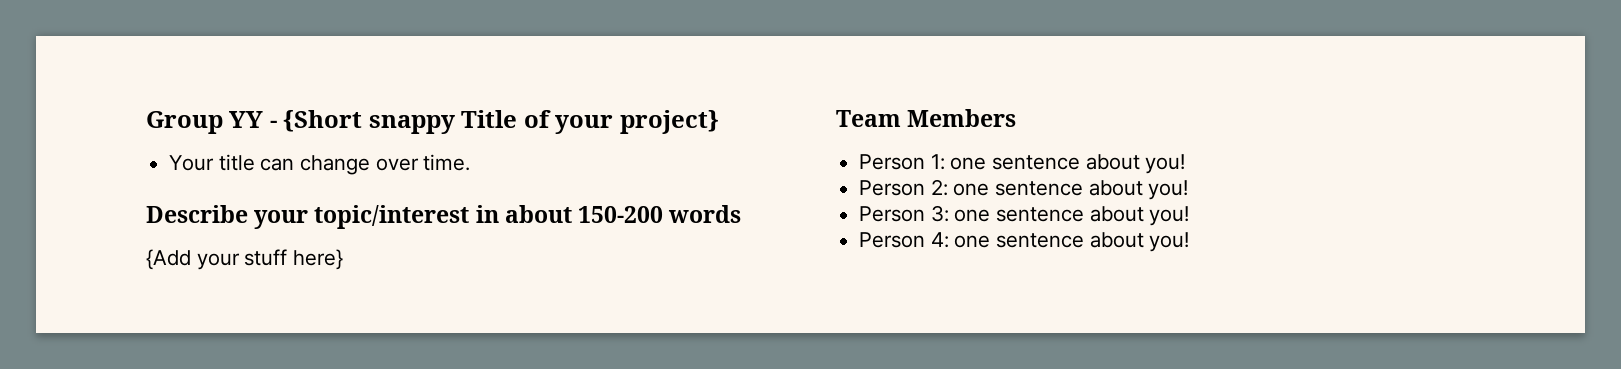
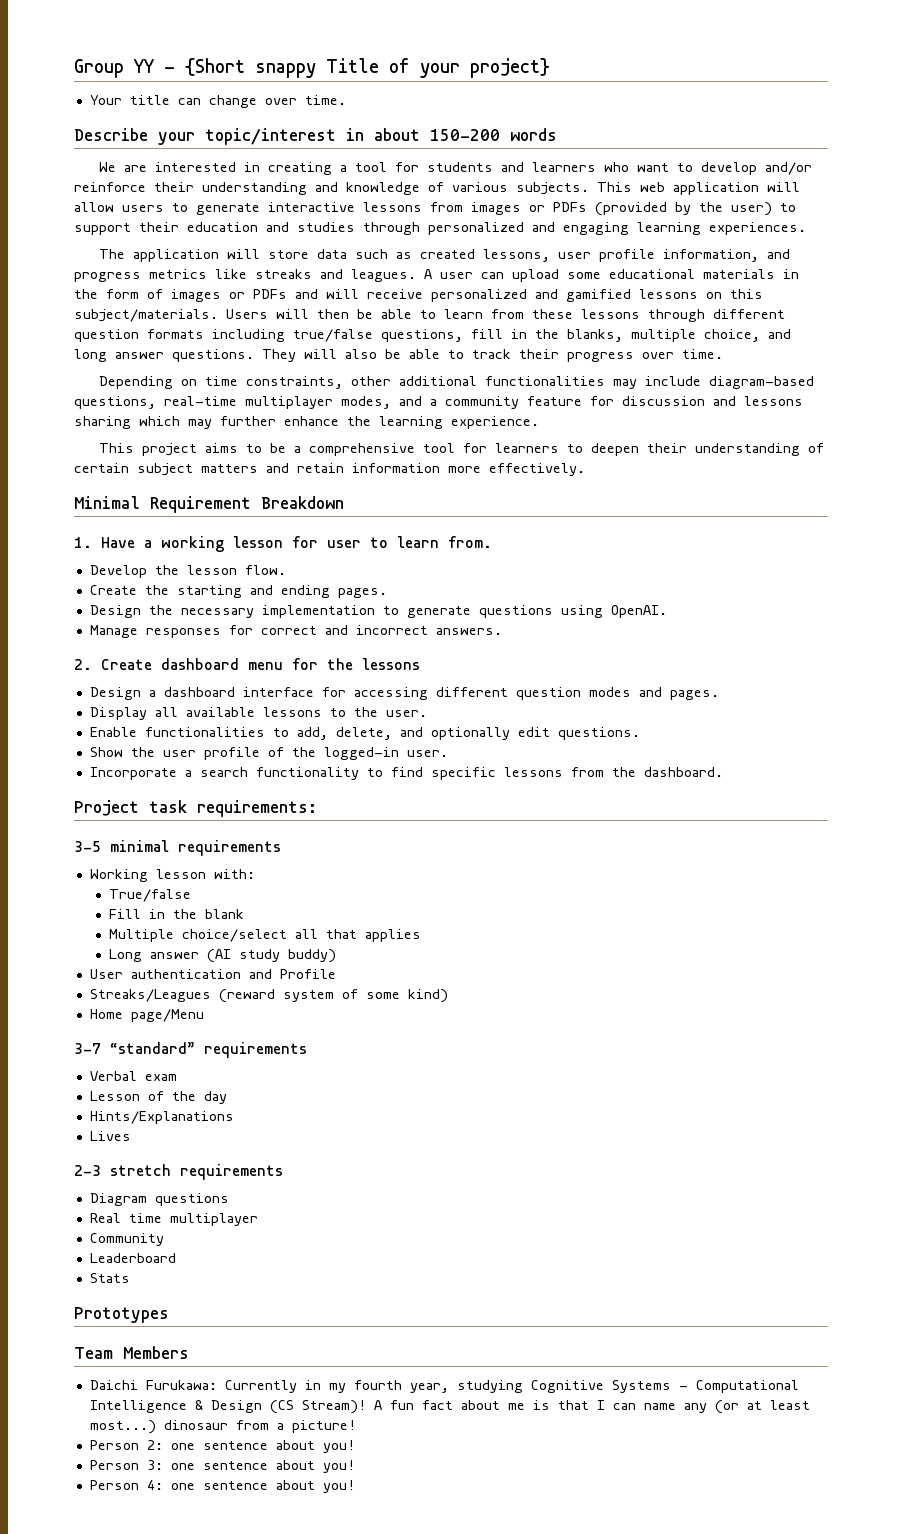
- {Add your stuff here}
+ We are interested in creating a tool for students and learners who want to develop and/or reinforce their understanding and knowledge of various subjects. This web application will allow users to generate interactive lessons from images or PDFs (provided by the user) to support their education and studies through personalized and engaging learning experiences.
+ The application will store data such as created lessons, user profile information, and progress metrics like streaks and leagues. A user can upload some educational materials in the form of images or PDFs and will receive personalized and gamified lessons on this subject/materials. Users will then be able to learn from these lessons through different question formats including true/false questions, fill in the blanks, multiple choice, and long answer questions. They will also be able to track their progress over time.
+ Depending on time constraints, other additional functionalities may include diagram-based questions, real-time multiplayer modes, and a community feature for discussion and lessons sharing which may further enhance the learning experience.
+ This project aims to be a comprehensive tool for learners to deepen their understanding of certain subject matters and retain information more effectively.
+ Minimal Requirement Breakdown
+ 1. Have a working lesson for user to learn from.
+ Develop the lesson flow.
+ Create the starting and ending pages.
+ Design the necessary implementation to generate questions using OpenAI.
+ Manage responses for correct and incorrect answers.
+ 2. Create dashboard menu for the lessons
+ Design a dashboard interface for accessing different question modes and pages.
+ Display all available lessons to the user.
+ Enable functionalities to add, delete, and optionally edit questions.
+ Show the user profile of the logged-in user.
+ Incorporate a search functionality to find specific lessons from the dashboard.
+ Project task requirements:
+ 3-5 minimal requirements
+ Working lesson with:
+ True/false
+ Fill in the blank
+ Multiple choice/select all that applies
+ Long answer (AI study buddy)
+ User authentication and Profile
+ Streaks/Leagues (reward system of some kind)
+ Home page/Menu
+ 3-7 “standard” requirements
+ Verbal exam
+ Lesson of the day
+ Hints/Explanations
+ Lives
+ 2-3 stretch requirements
+ Diagram questions
+ Real time multiplayer
+ Community
+ Leaderboard
+ Stats
+ Prototypes
  Team Members
- Person 1: one sentence about you!
+ Daichi Furukawa: Currently in my fourth year, studying Cognitive Systems - Computational Intelligence & Design (CS Stream)! A fun fact about me is that I can name any (or at least most...) dinosaur from a picture!

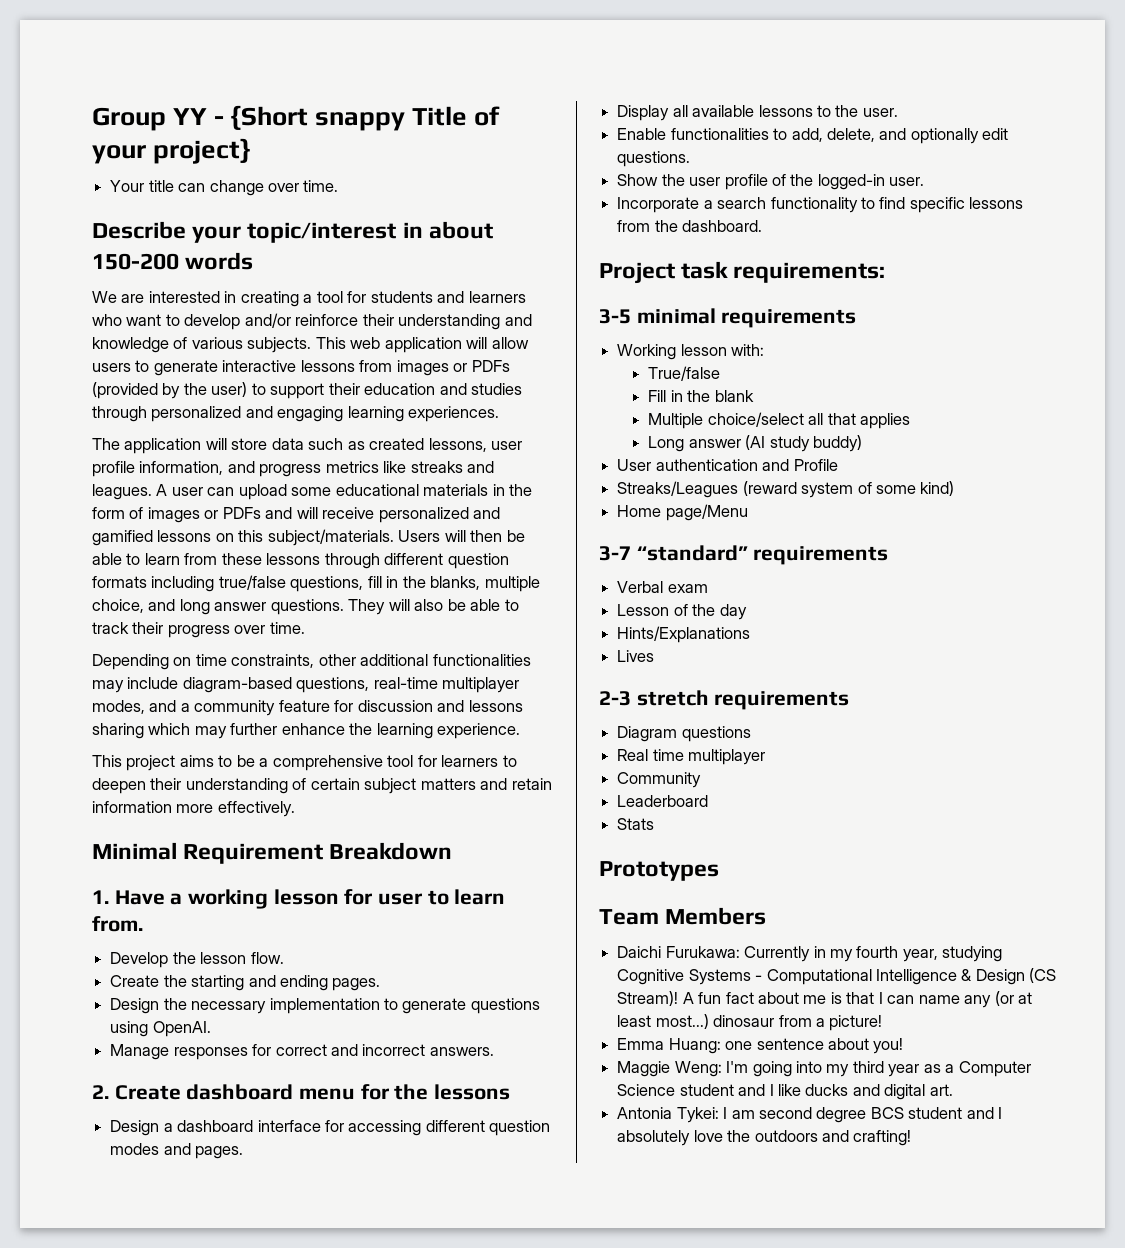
- Person 2: one sentence about you!
- Person 3: one sentence about you!
- Person 4: one sentence about you!
+ Emma Huang: one sentence about you!
+ Maggie Weng: I'm going into my third year as a Computer Science student and I like ducks and digital art.
+ Antonia Tykei: I am second degree BCS student and I absolutely love the outdoors and crafting!

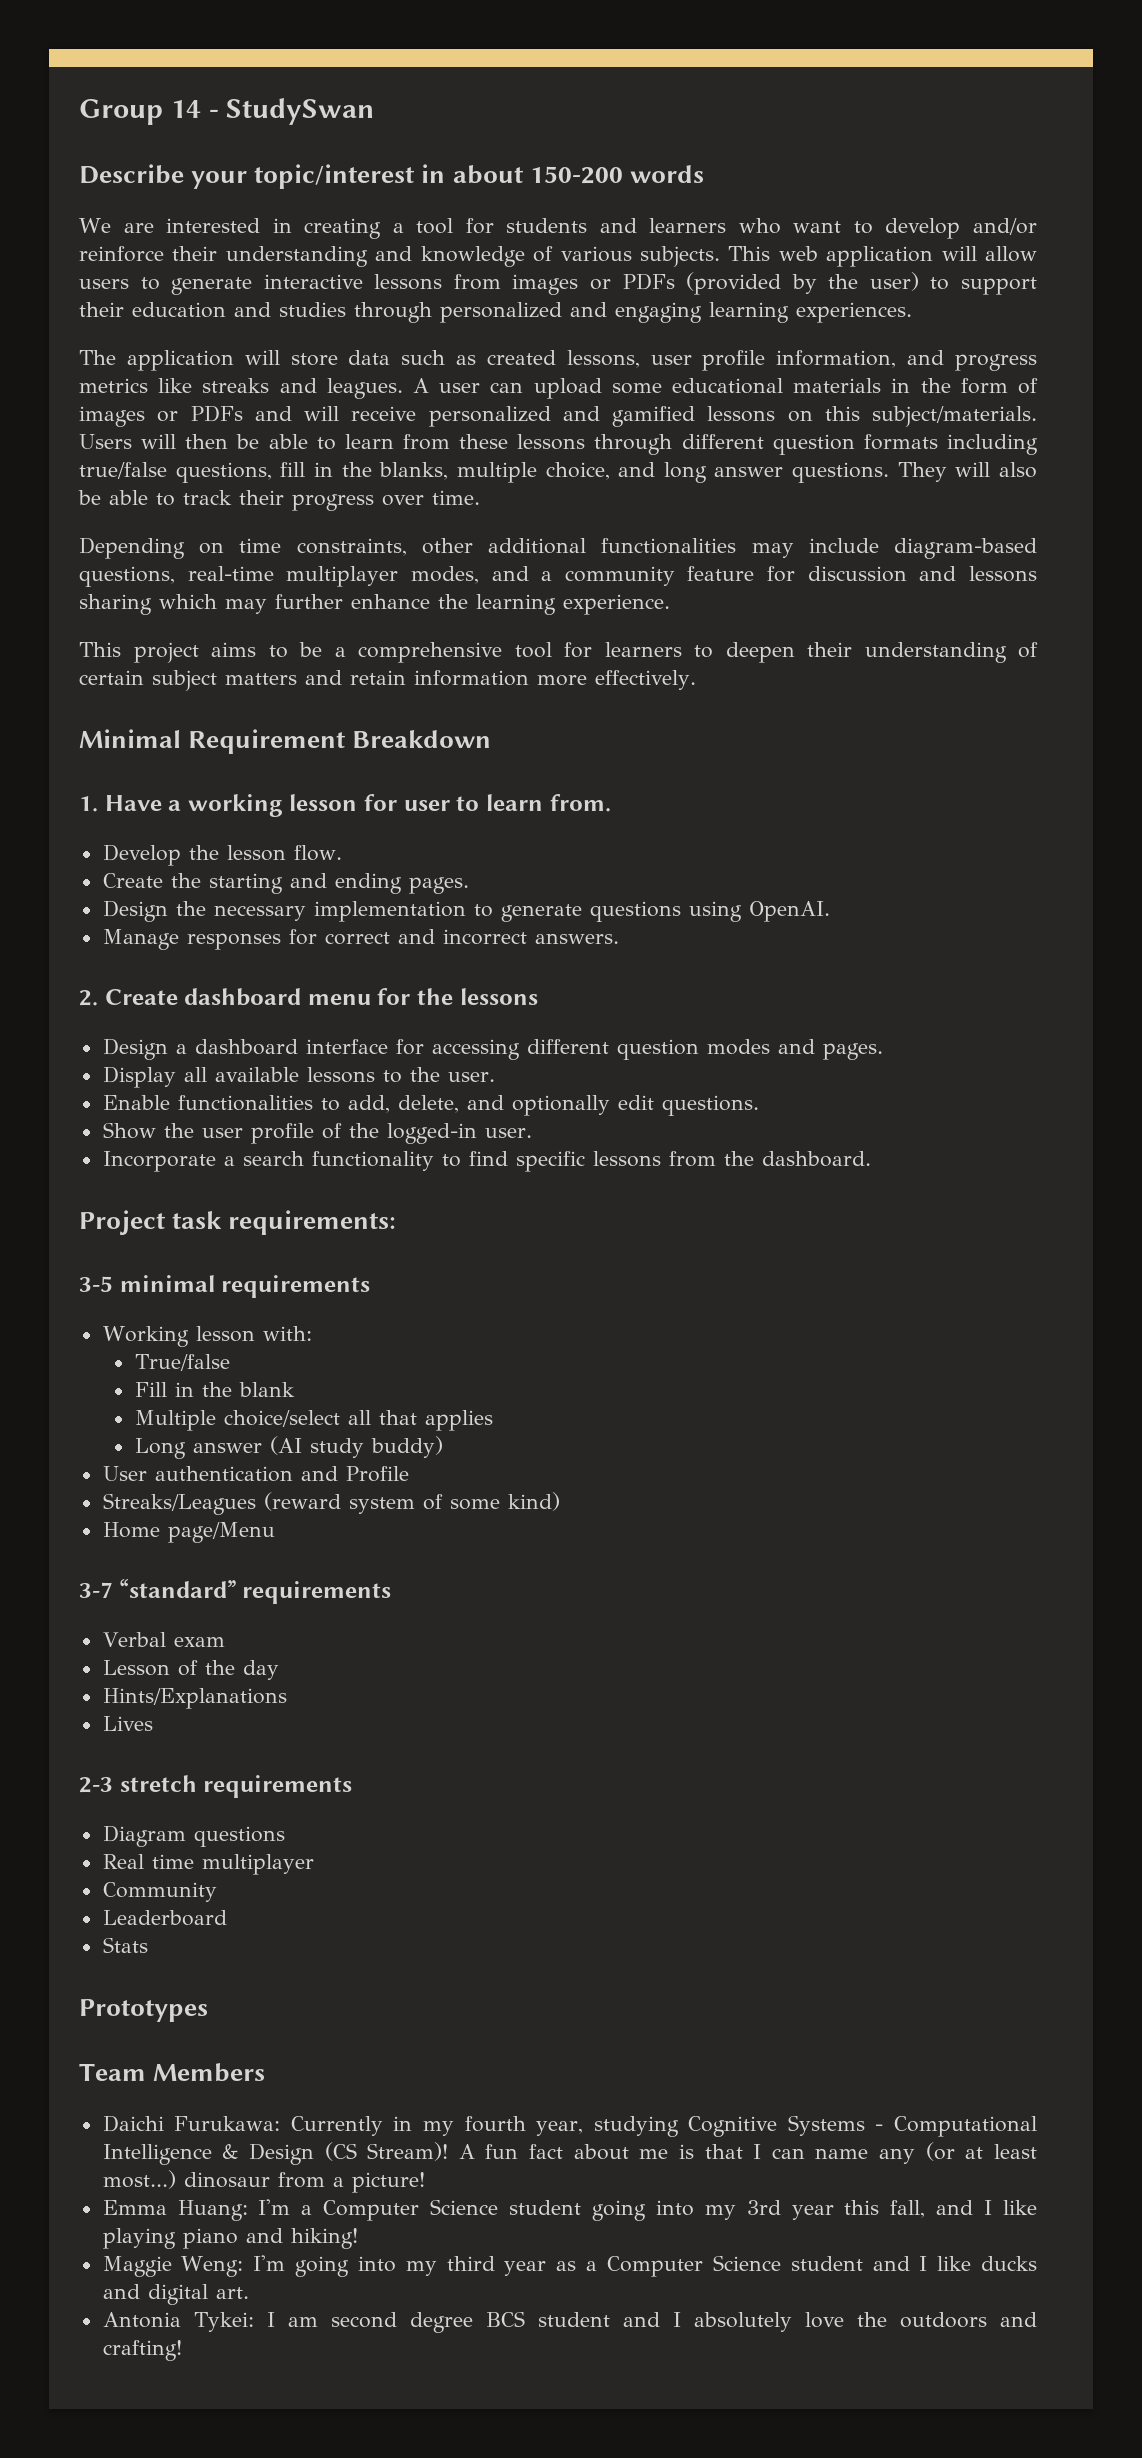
- Group YY - {Short snappy Title of your project}
- Your title can change over time.
+ Group 14 - StudySwan
- Emma Huang: one sentence about you!
+ Emma Huang: I'm a Computer Science student going into my 3rd year this fall, and I like playing piano and hiking!

